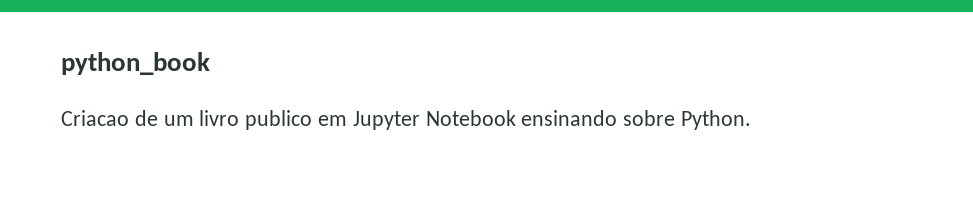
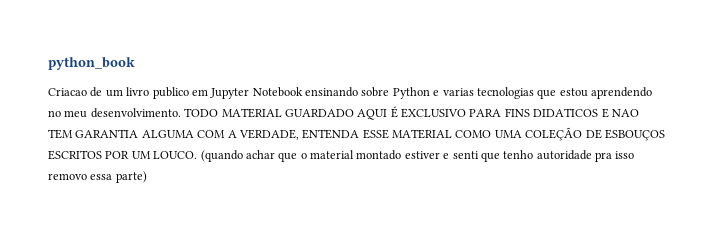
- Criacao de um livro publico em Jupyter Notebook ensinando sobre Python.
+ Criacao de um livro publico em Jupyter Notebook ensinando sobre Python e varias tecnologias que estou aprendendo no meu desenvolvimento. TODO MATERIAL GUARDADO AQUI É EXCLUSIVO PARA FINS DIDATICOS E NAO TEM GARANTIA ALGUMA COM A VERDADE, ENTENDA ESSE MATERIAL COMO UMA COLEÇÃO DE ESBOUÇOS ESCRITOS POR UM LOUCO. (quando achar que o material montado estiver e senti que tenho autoridade pra isso removo essa parte)

